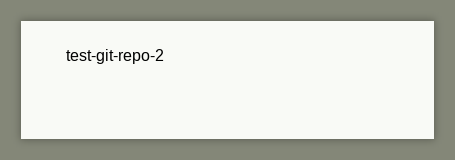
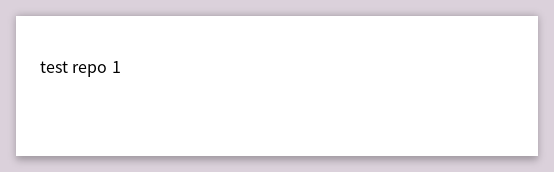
- test-git-repo-2
+ test repo 1

